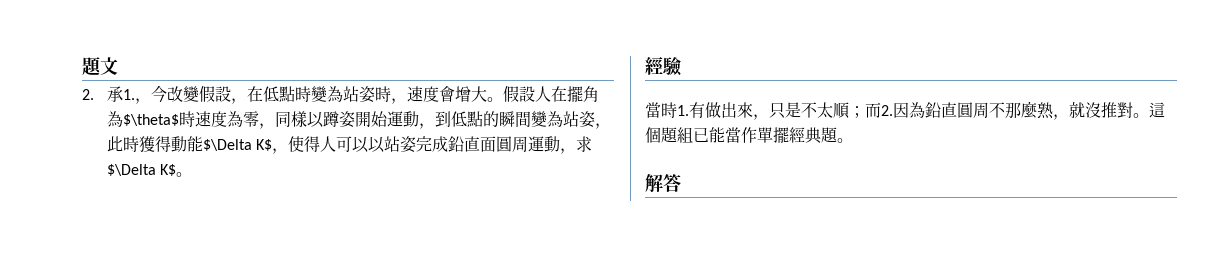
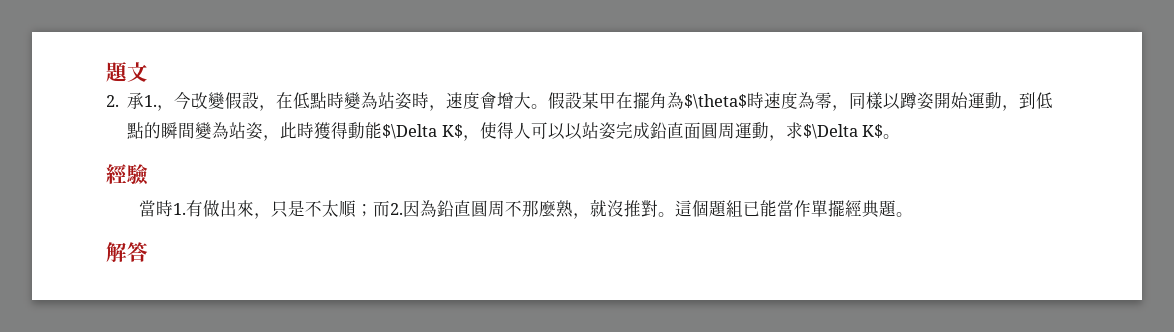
- 假設人在擺角為$\theta$時速度為零，同樣以蹲姿開始運動，到低點的瞬間變為站姿，此時獲得動能$\Delta K$，使得人可以以站姿完成鉛直面圓周運動，求$\Delta K$。
+ 假設某甲在擺角為$\theta$時速度為零，同樣以蹲姿開始運動，到低點的瞬間變為站姿，此時獲得動能$\Delta K$，使得人可以以站姿完成鉛直面圓周運動，求$\Delta K$。

